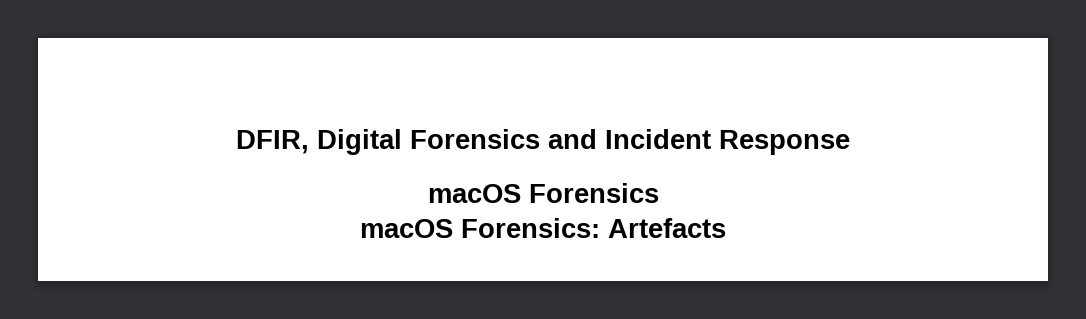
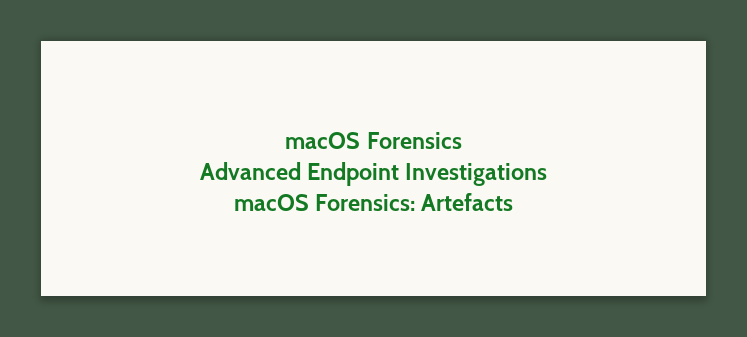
- DFIR, Digital Forensics and Incident Response
+ Advanced Endpoint Investigations

